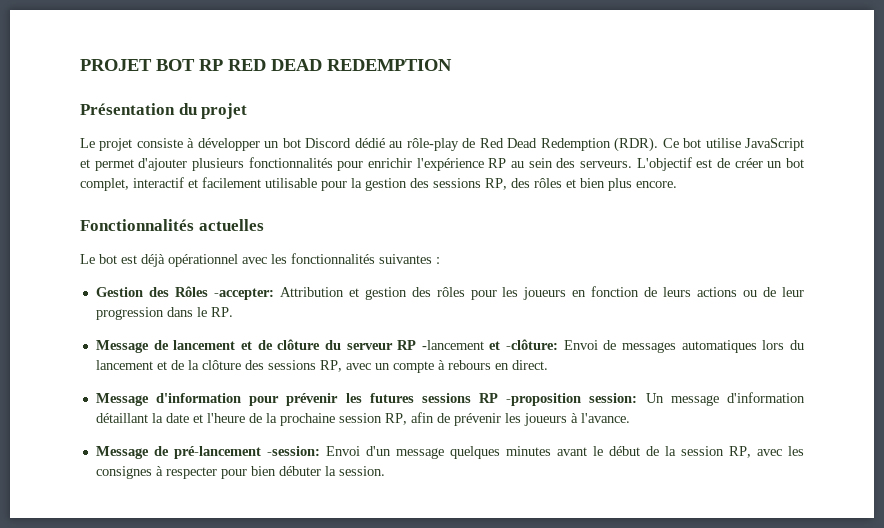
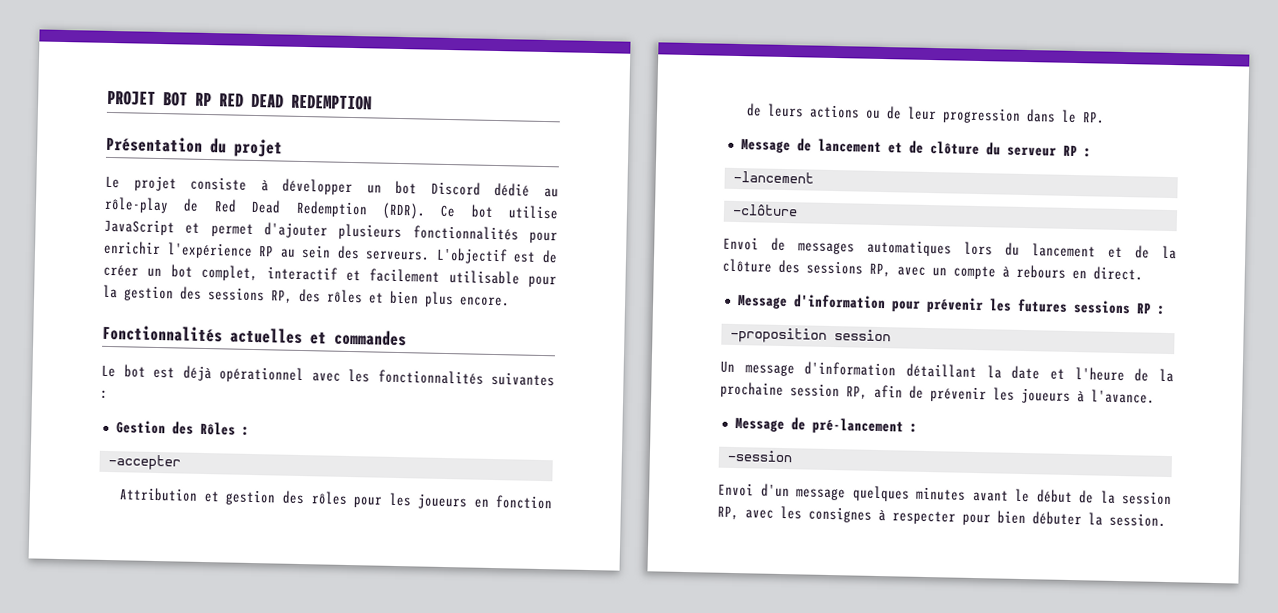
- Fonctionnalités actuelles
+ Fonctionnalités actuelles et commandes
- Gestion des Rôles -accepter: Attribution et gestion des rôles pour les joueurs en fonction de leurs actions ou de leur progression dans le RP.
+ Gestion des Rôles :
+ -accepter
+ Attribution et gestion des rôles pour les joueurs en fonction de leurs actions ou de leur progression dans le RP.
- Message de lancement et de clôture du serveur RP -lancement et -clôture: Envoi de messages automatiques lors du lancement et de la clôture des sessions RP, avec un compte à rebours en direct.
+ Message de lancement et de clôture du serveur RP :
+ -lancement
+ -clôture
+ Envoi de messages automatiques lors du lancement et de la clôture des sessions RP, avec un compte à rebours en direct.
- Message d'information pour prévenir les futures sessions RP -proposition session: Un message d'information détaillant la date et l'heure de la prochaine session RP, afin de prévenir les joueurs à l'avance.
+ Message d'information pour prévenir les futures sessions RP :
+ -proposition session
+ Un message d'information détaillant la date et l'heure de la prochaine session RP, afin de prévenir les joueurs à l'avance.
- Message de pré-lancement -session: Envoi d'un message quelques minutes avant le début de la session RP, avec les consignes à respecter pour bien débuter la session.
+ Message de pré-lancement :
+ -session
+ Envoi d'un message quelques minutes avant le début de la session RP, avec les consignes à respecter pour bien débuter la session.

